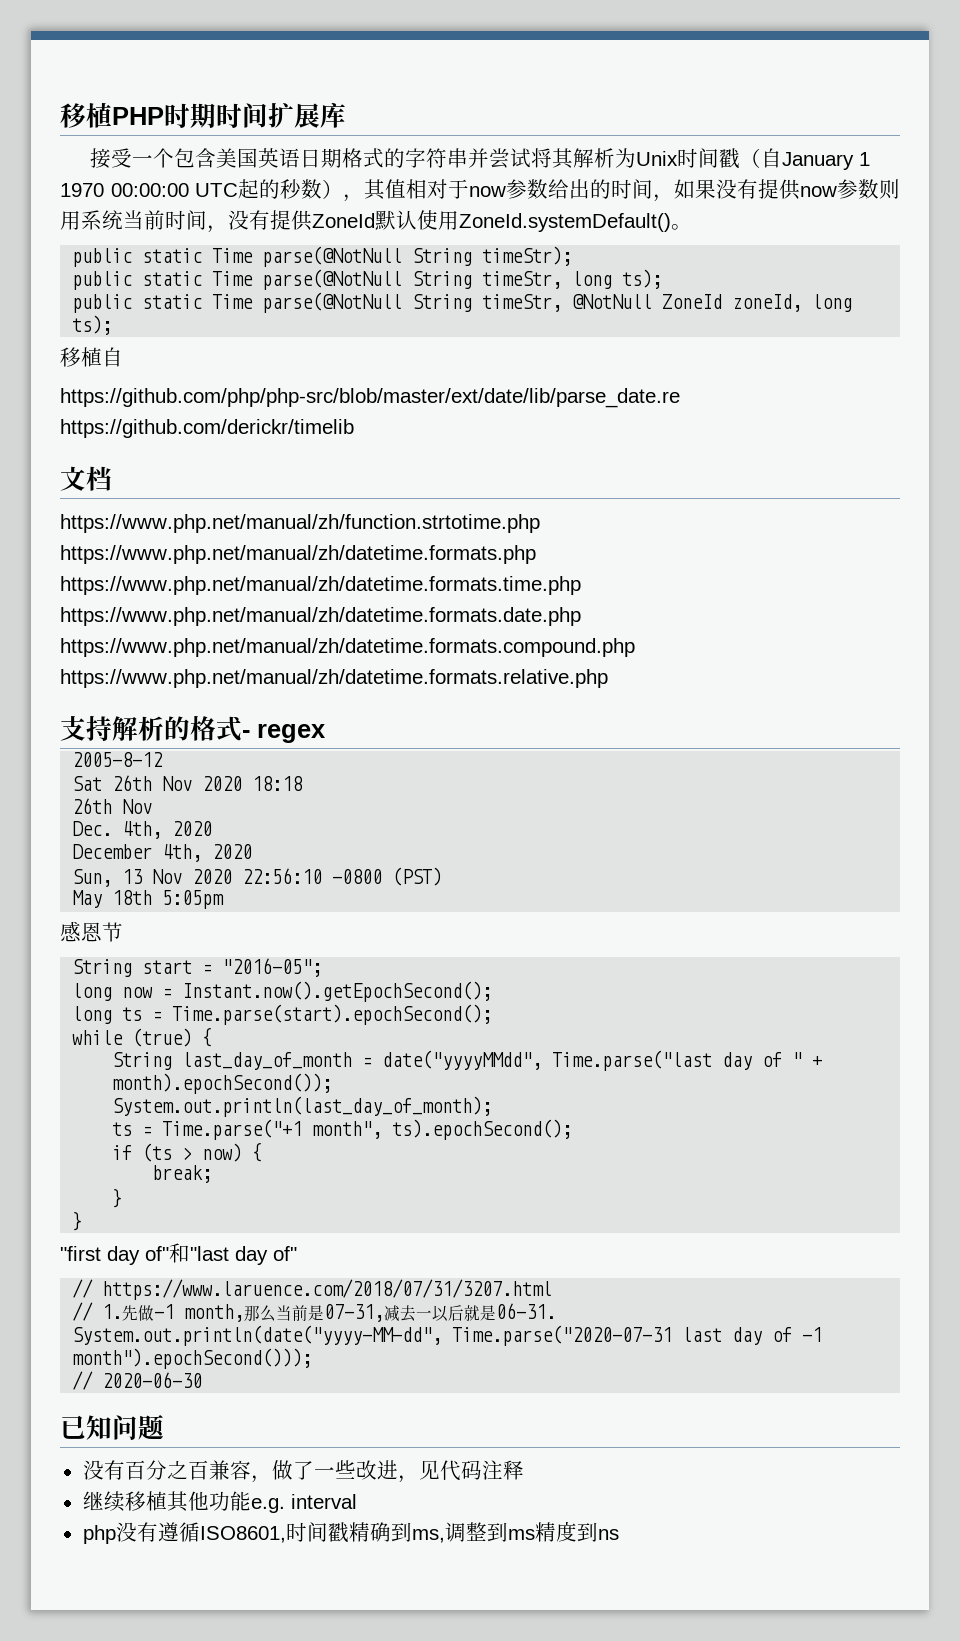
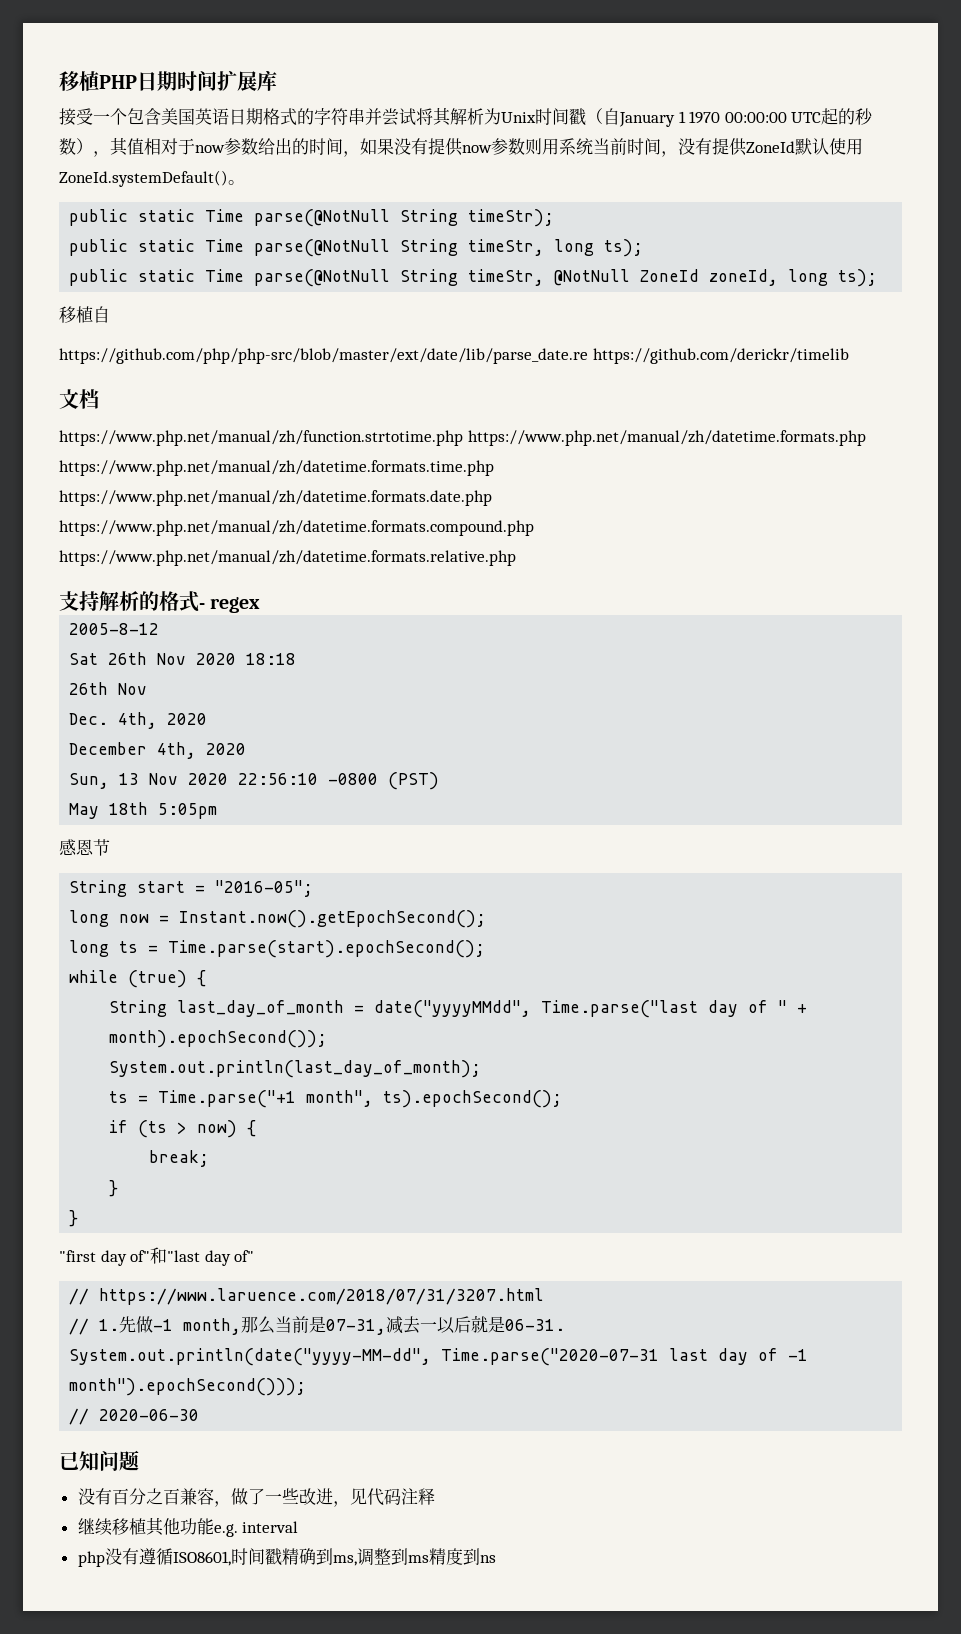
- 移植PHP时期时间扩展库
+ 移植PHP日期时间扩展库

